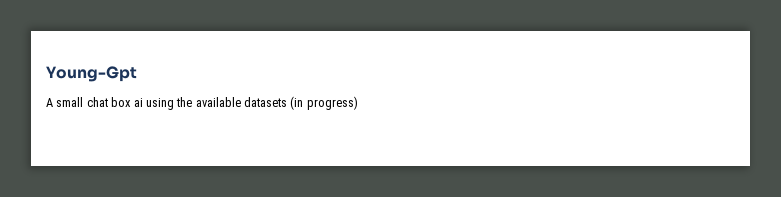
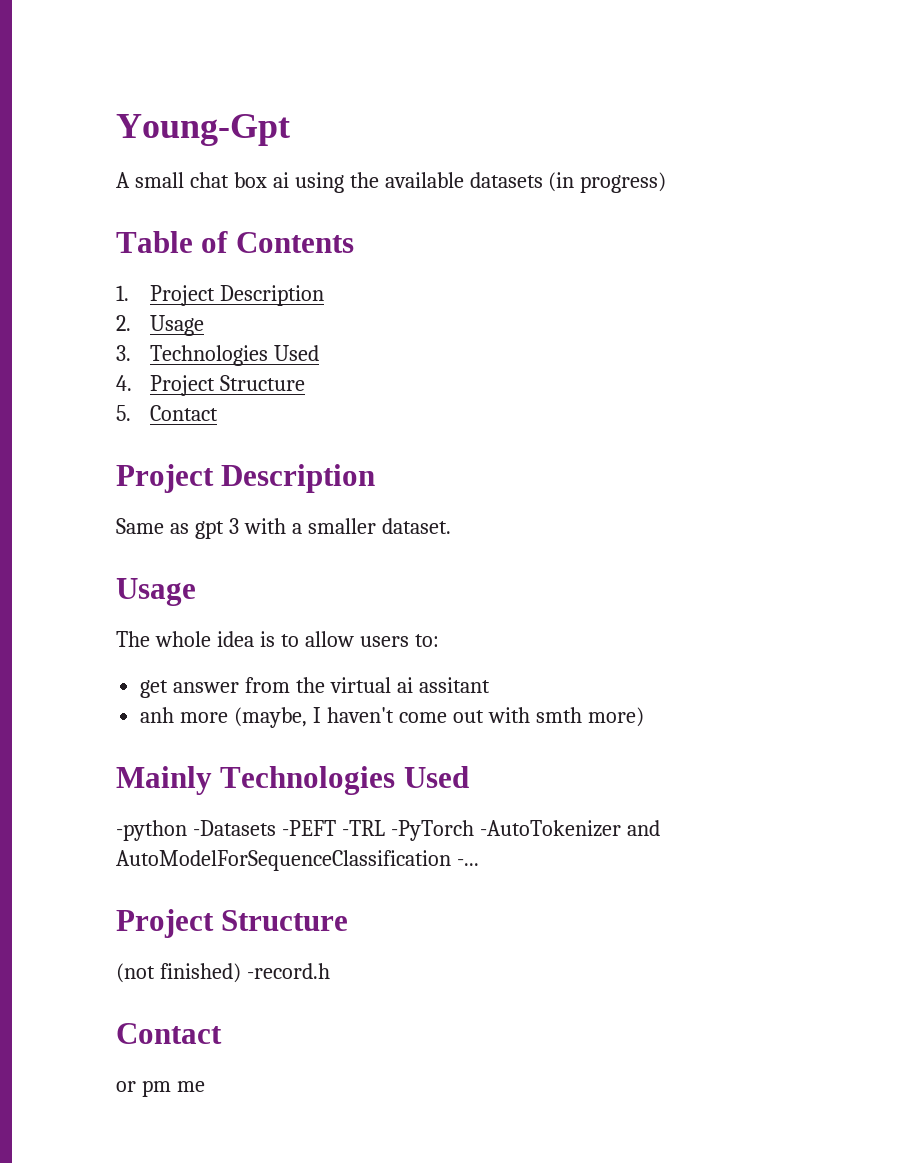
+ Table of Contents
+ 1. Project Description
+ 2. Usage
+ 3. Technologies Used
+ 4. Project Structure
+ 5. Contact
+ Project Description
+ Same as gpt 3 with a smaller dataset.
+ Usage
+ The whole idea is to allow users to:
+ get answer from the virtual ai assitant
+ anh more (maybe, I haven't come out with smth more)
+ Mainly Technologies Used
+ -python -Datasets -PEFT -TRL -PyTorch -AutoTokenizer and AutoModelForSequenceClassification -...
+ Project Structure
+ (not finished) -record.h
+ Contact
+ or pm me

